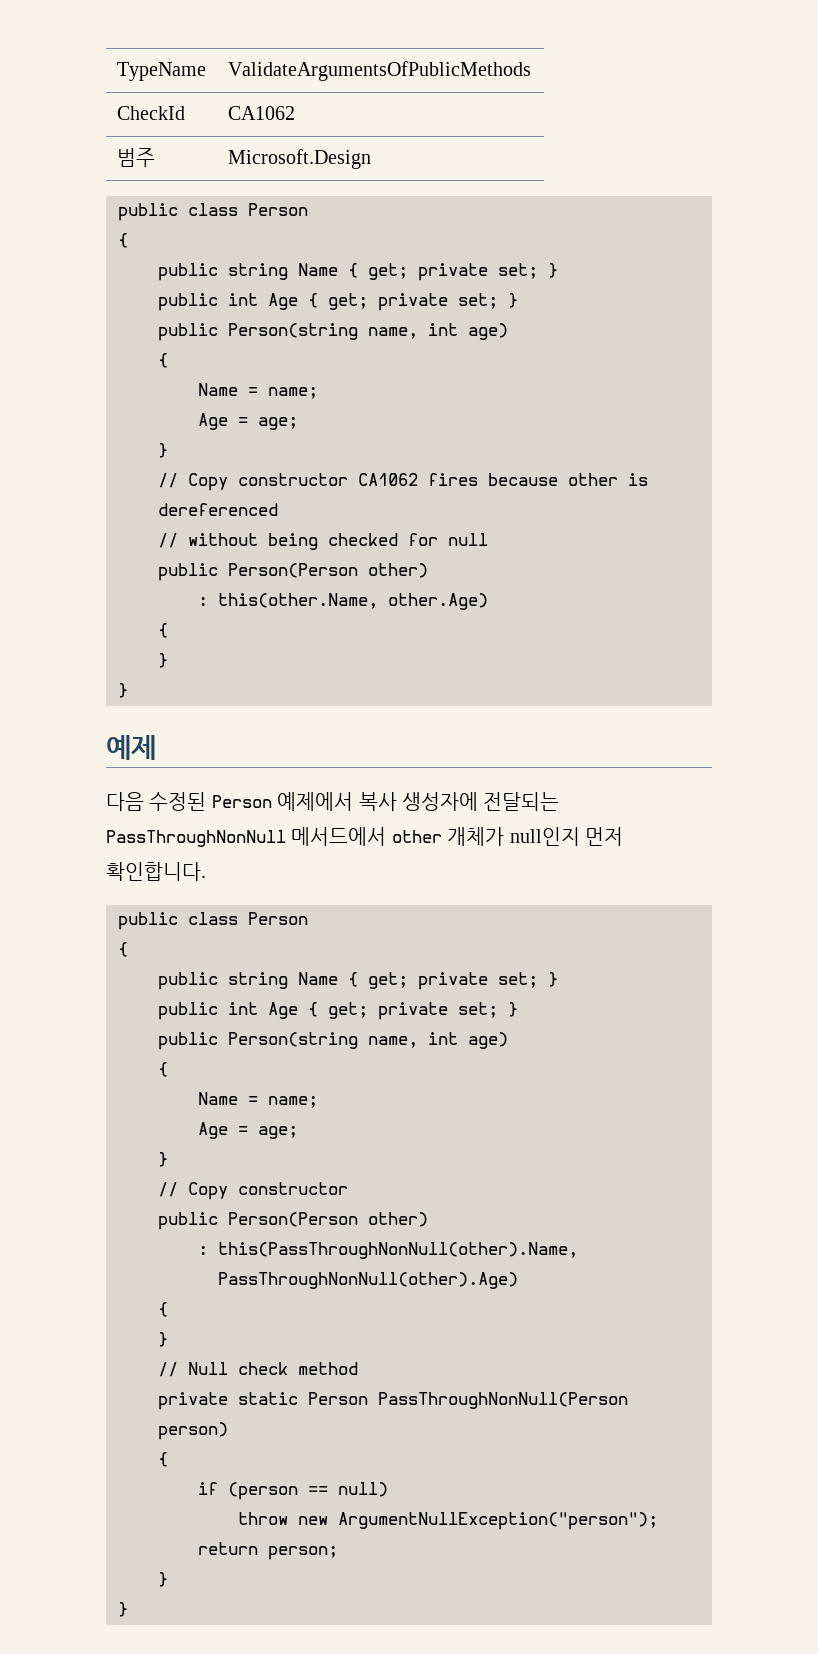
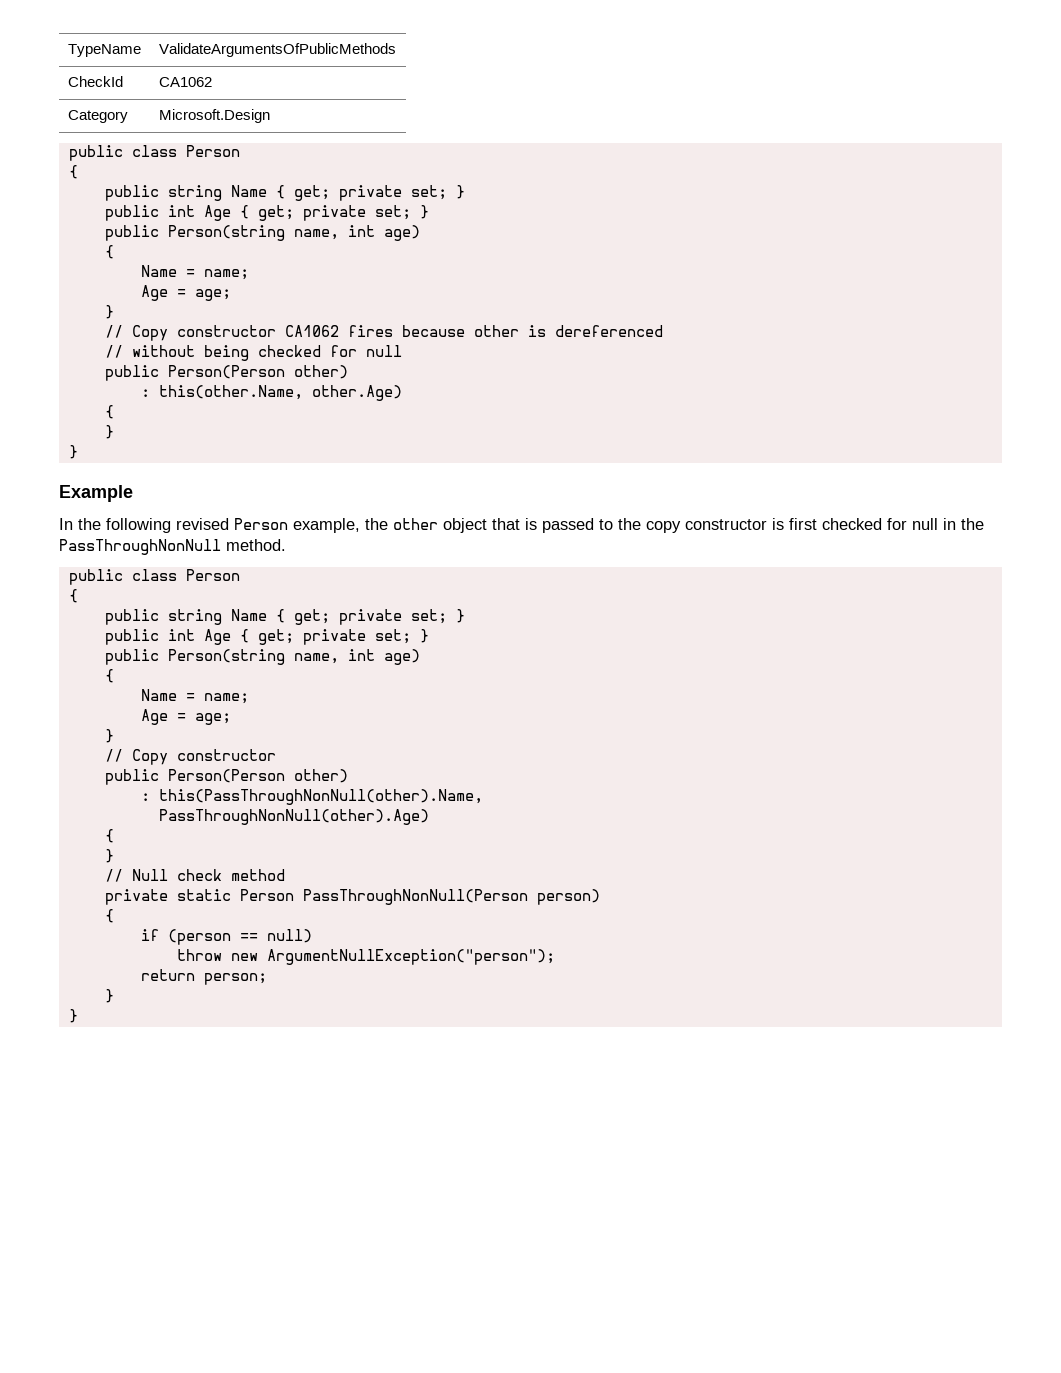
- 범주 | Microsoft.Design
+ Category | Microsoft.Design
- 예제
- 다음 수정된 Person 예제에서 복사 생성자에 전달되는 PassThroughNonNull 메서드에서 other 개체가 null인지 먼저 확인합니다.
+ Example
+ In the following revised Person example, the other object that is passed to the copy constructor is first checked for null in the PassThroughNonNull method.

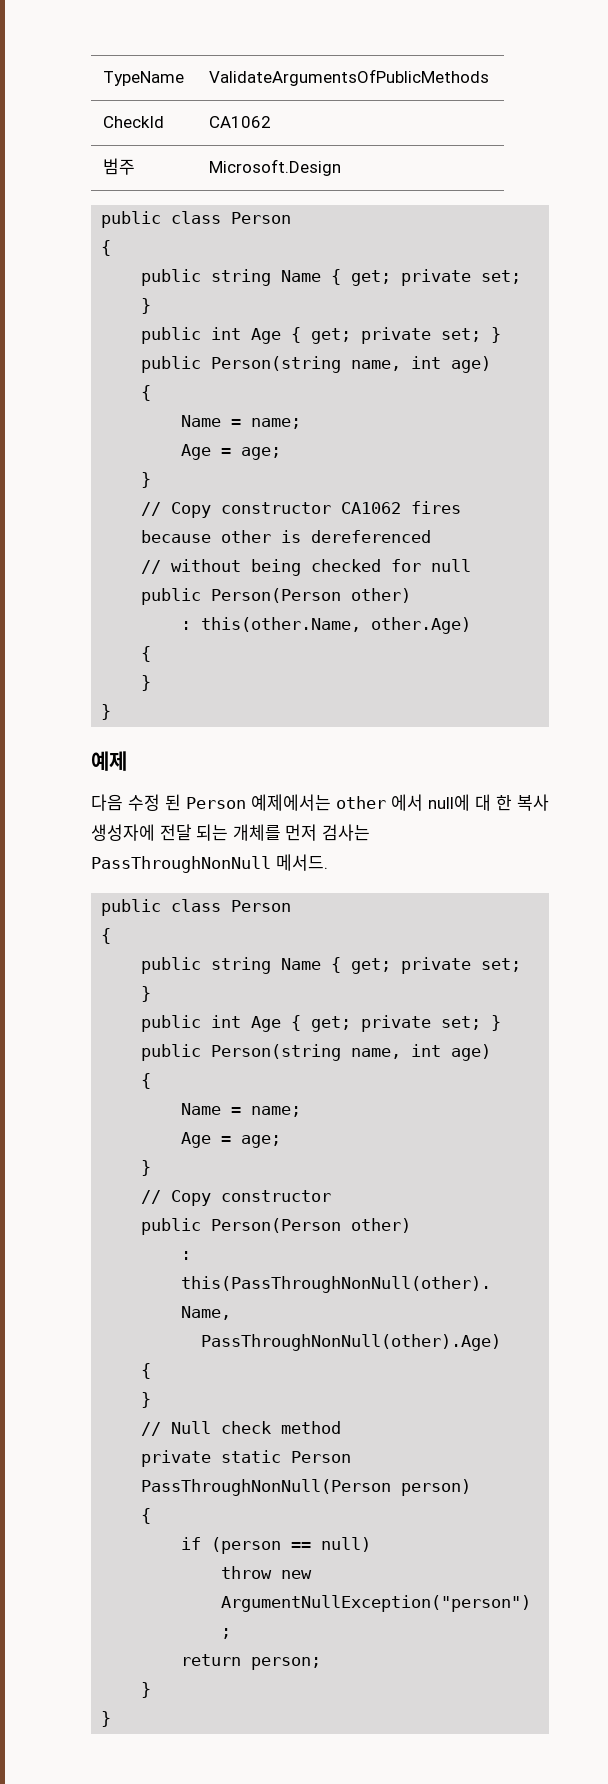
- Category | Microsoft.Design
+ 범주 | Microsoft.Design
- Example
- In the following revised Person example, the other object that is passed to the copy constructor is first checked for null in the PassThroughNonNull method.
+ 예제
+ 다음 수정 된 Person 예제에서는 other 에서 null에 대 한 복사 생성자에 전달 되는 개체를 먼저 검사는 PassThroughNonNull 메서드.

